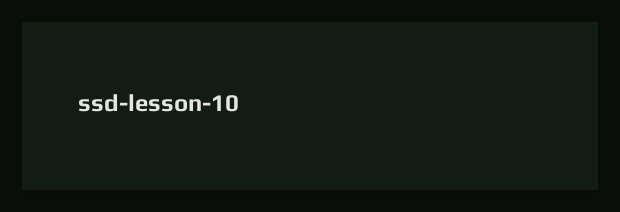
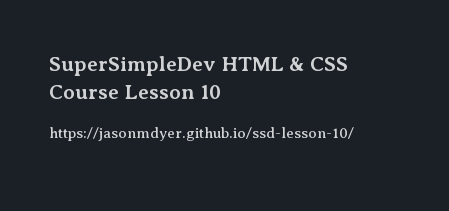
- ssd-lesson-10
+ SuperSimpleDev HTML & CSS Course Lesson 10
+ https://jasonmdyer.github.io/ssd-lesson-10/

